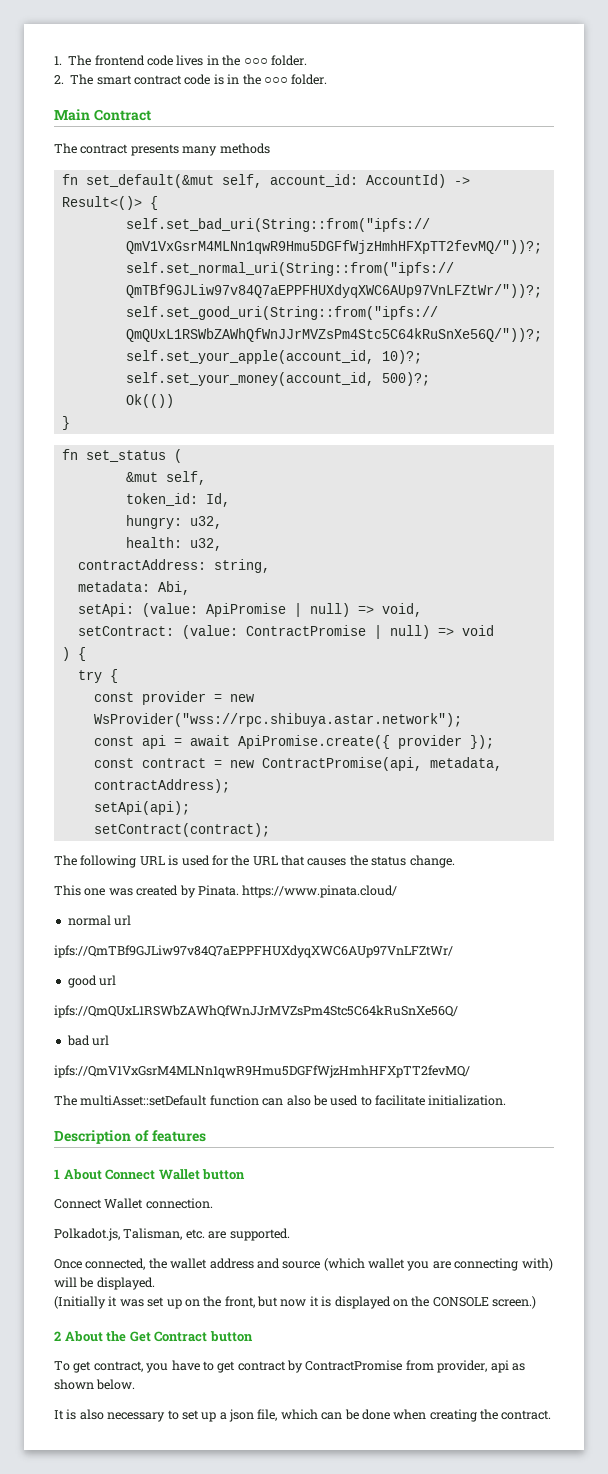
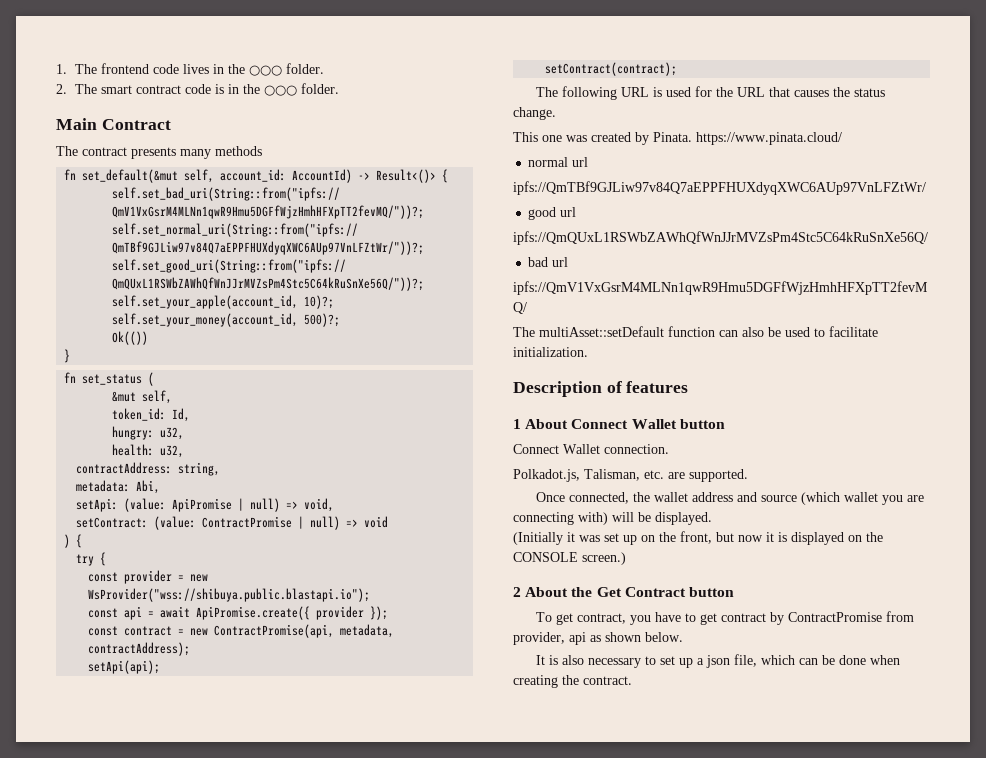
- const provider = new WsProvider("wss://rpc.shibuya.astar.network");
+ const provider = new WsProvider("wss://shibuya.public.blastapi.io");

